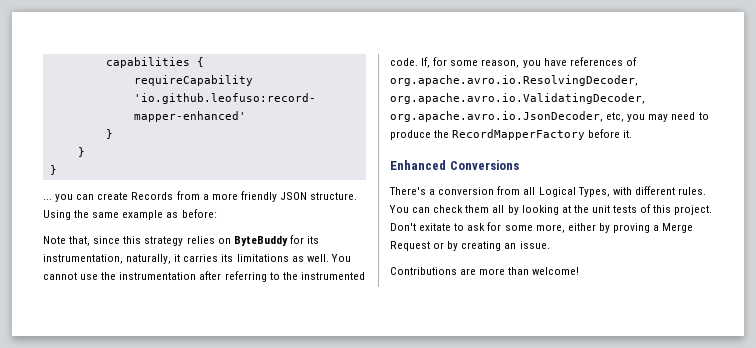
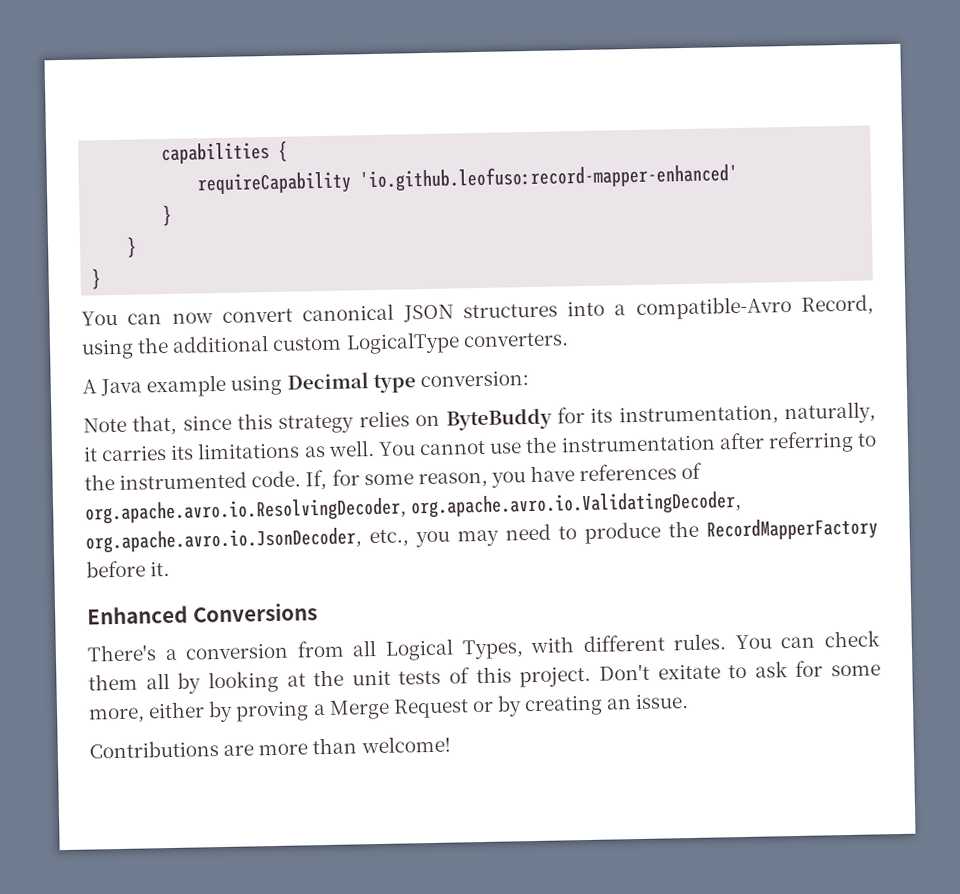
- ... you can create Records from a more friendly JSON structure. Using the same example as before:
+ You can now convert canonical JSON structures into a compatible-Avro Record, using the additional custom LogicalType converters.
+ A Java example using Decimal type conversion:
- If, for some reason, you have references of org.apache.avro.io.ResolvingDecoder, org.apache.avro.io.ValidatingDecoder, org.apache.avro.io.JsonDecoder, etc, you may need to produce the RecordMapperFactory before it.
+ If, for some reason, you have references of org.apache.avro.io.ResolvingDecoder, org.apache.avro.io.ValidatingDecoder, org.apache.avro.io.JsonDecoder, etc., you may need to produce the RecordMapperFactory before it.

